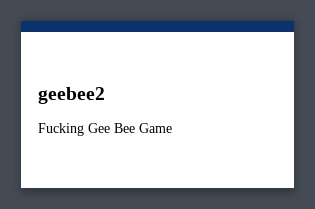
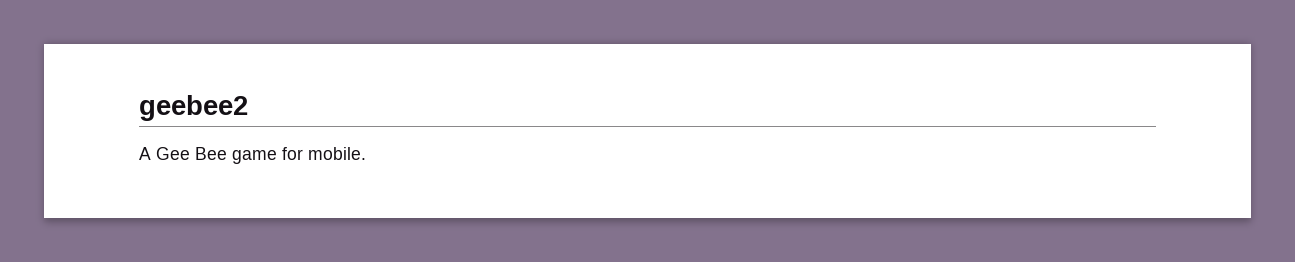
- Fucking Gee Bee Game
+ A Gee Bee game for mobile.

